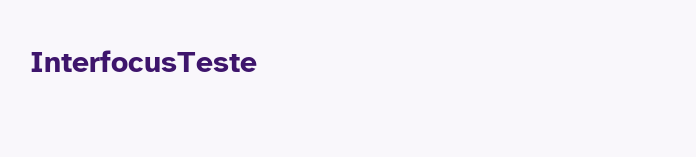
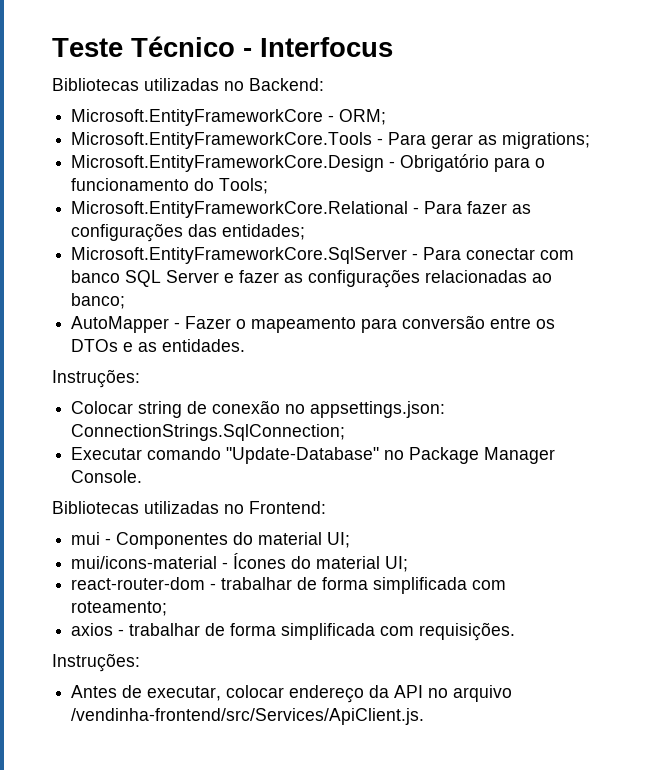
- InterfocusTeste
+ Teste Técnico - Interfocus
+ Bibliotecas utilizadas no Backend:
+ Microsoft.EntityFrameworkCore - ORM;
+ Microsoft.EntityFrameworkCore.Tools - Para gerar as migrations;
+ Microsoft.EntityFrameworkCore.Design - Obrigatório para o funcionamento do Tools;
+ Microsoft.EntityFrameworkCore.Relational - Para fazer as configurações das entidades;
+ Microsoft.EntityFrameworkCore.SqlServer - Para conectar com banco SQL Server e fazer as configurações relacionadas ao banco;
+ AutoMapper - Fazer o mapeamento para conversão entre os DTOs e as entidades.
+ Instruções:
+ Colocar string de conexão no appsettings.json: ConnectionStrings.SqlConnection;
+ Executar comando "Update-Database" no Package Manager Console.
+ Bibliotecas utilizadas no Frontend:
+ mui - Componentes do material UI;
+ mui/icons-material - Ícones do material UI;
+ react-router-dom - trabalhar de forma simplificada com roteamento;
+ axios - trabalhar de forma simplificada com requisições.
+ Instruções:
+ Antes de executar, colocar endereço da API no arquivo /vendinha-frontend/src/Services/ApiClient.js.

